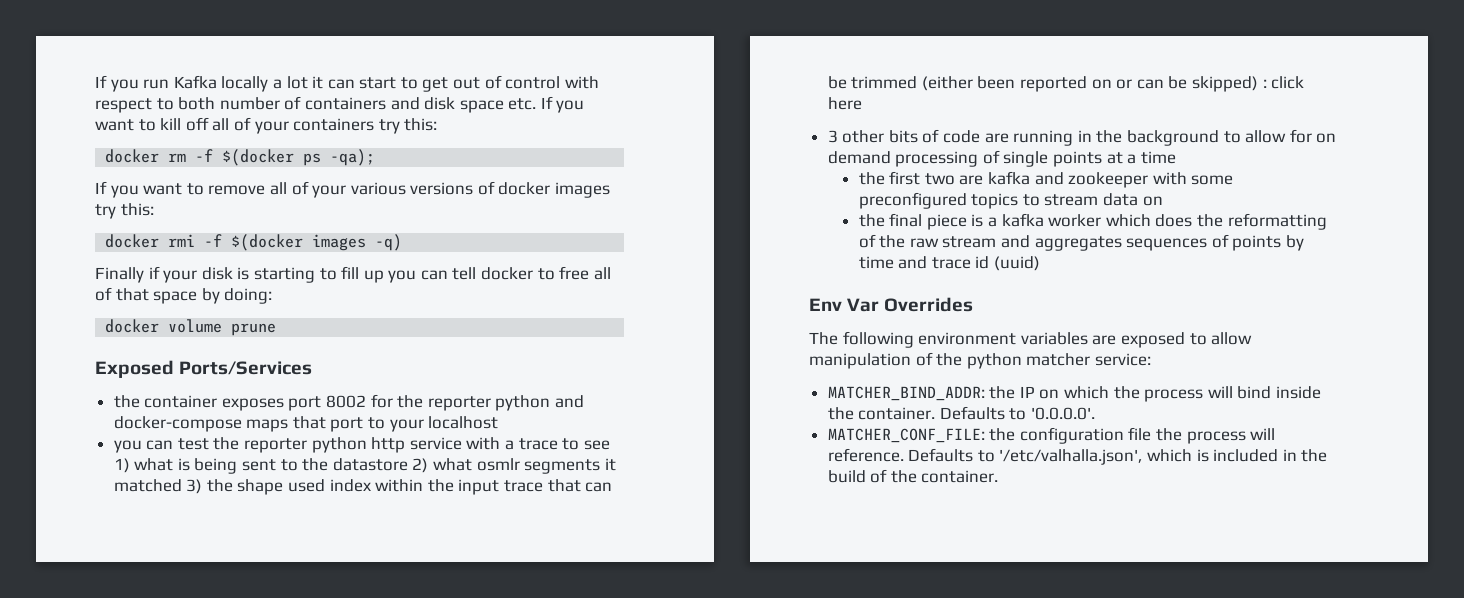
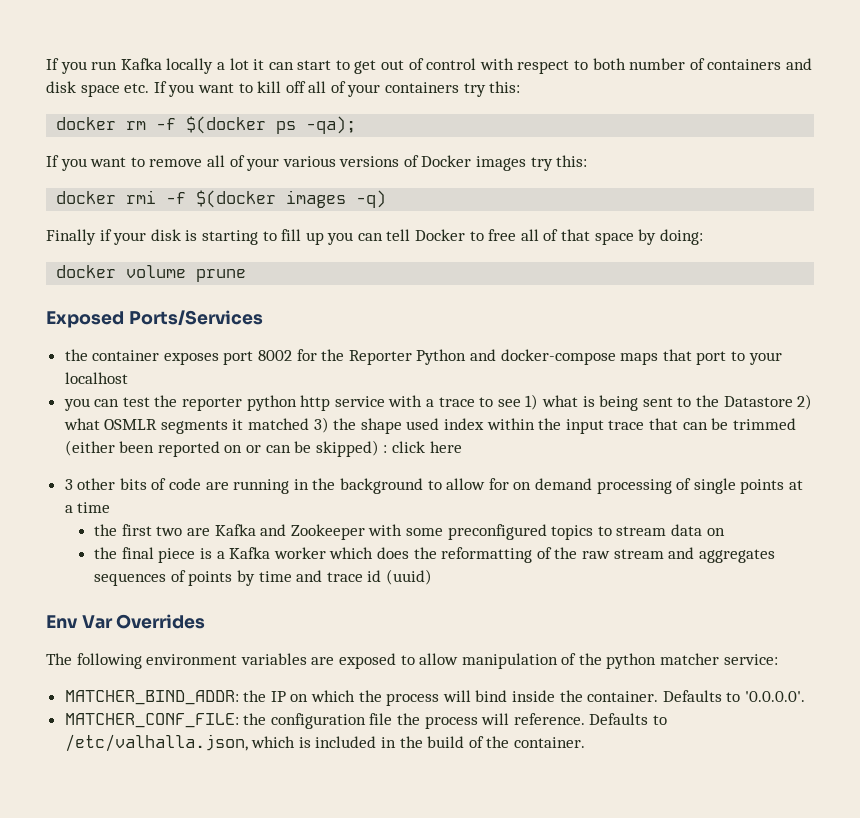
- If you want to remove all of your various versions of docker images try this:
+ If you want to remove all of your various versions of Docker images try this:
- Finally if your disk is starting to fill up you can tell docker to free all of that space by doing:
+ Finally if your disk is starting to fill up you can tell Docker to free all of that space by doing:
- the container exposes port 8002 for the reporter python and docker-compose maps that port to your localhost
+ the container exposes port 8002 for the Reporter Python and docker-compose maps that port to your localhost
- you can test the reporter python http service with a trace to see 1) what is being sent to the datastore 2) what osmlr segments it matched 3) the shape used index within the input trace that can be trimmed (either been reported on or can be skipped) : click here
+ you can test the reporter python http service with a trace to see 1) what is being sent to the Datastore 2) what OSMLR segments it matched 3) the shape used index within the input trace that can be trimmed (either been reported on or can be skipped) : click here
- the first two are kafka and zookeeper with some preconfigured topics to stream data on
+ the first two are Kafka and Zookeeper with some preconfigured topics to stream data on
- the final piece is a kafka worker which does the reformatting of the raw stream and aggregates sequences of points by time and trace id (uuid)
+ the final piece is a Kafka worker which does the reformatting of the raw stream and aggregates sequences of points by time and trace id (uuid)
- Defaults to '/etc/valhalla.json', which is included in the build of the container.
+ Defaults to /etc/valhalla.json, which is included in the build of the container.

